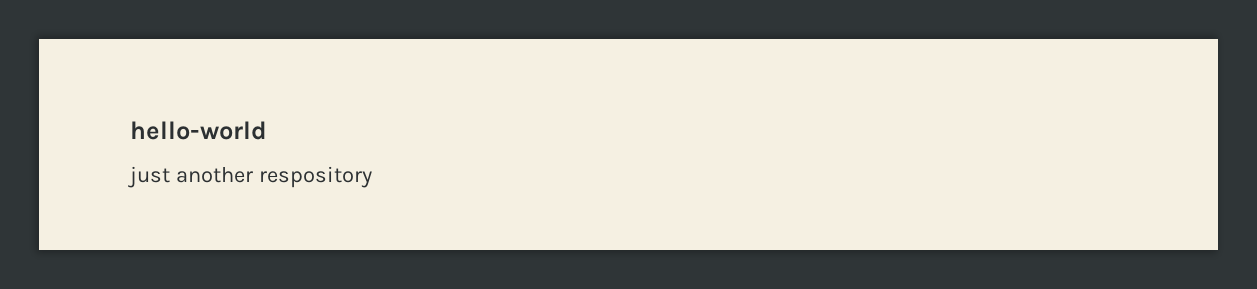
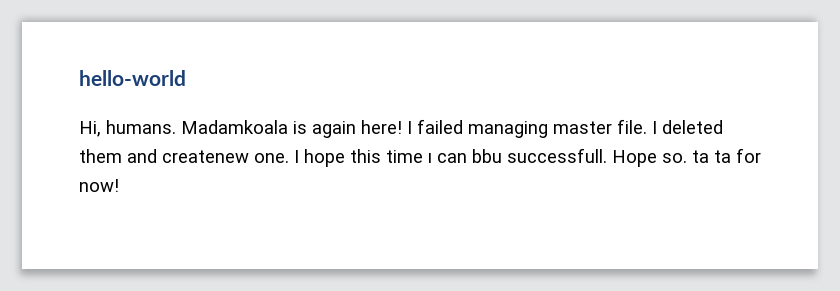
- just another respository
+ Hi, humans. Madamkoala is again here! I failed managing master file. I deleted them and createnew one. I hope this time ı can bbu successfull. Hope so. ta ta for now!

